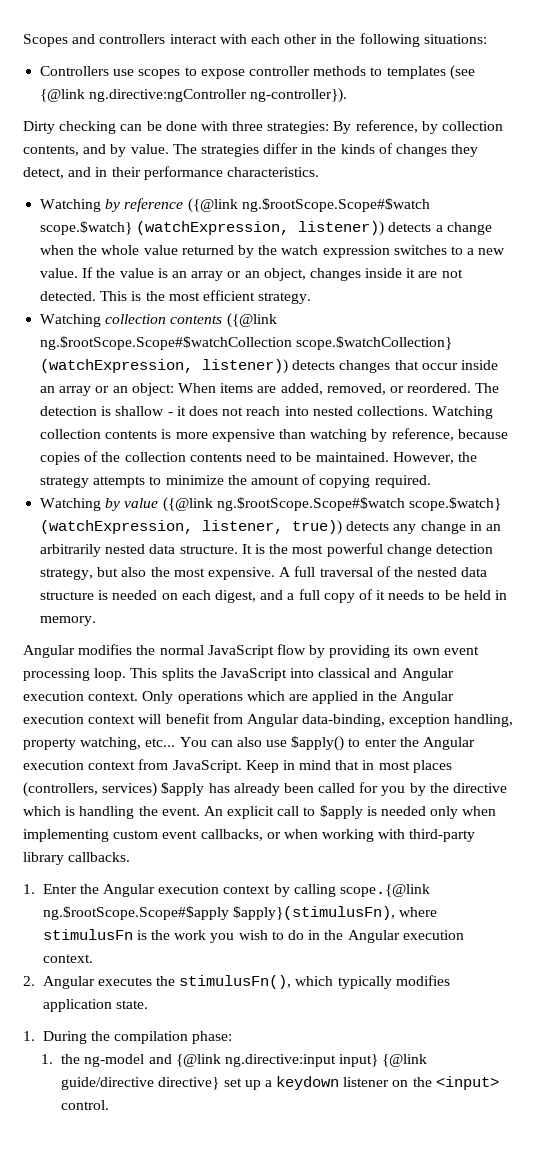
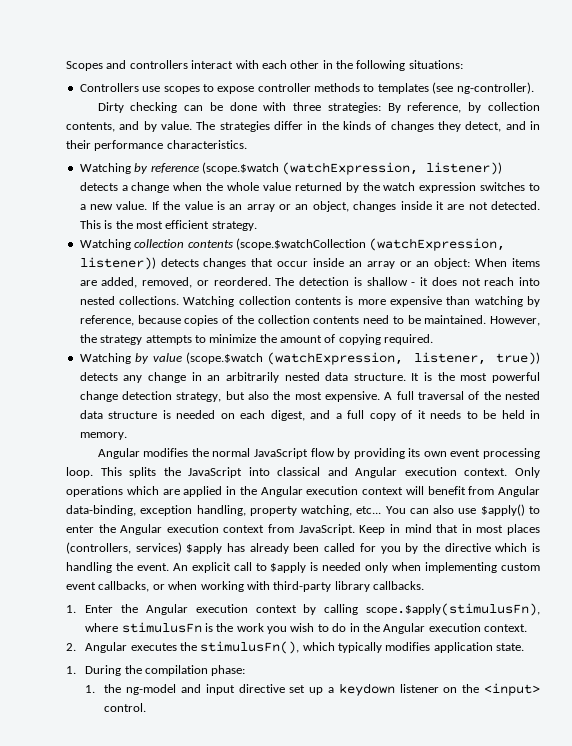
- Controllers use scopes to expose controller methods to templates (see {@link ng.directive:ngController ng-controller}).
+ Controllers use scopes to expose controller methods to templates (see ng-controller).
- Watching by reference ({@link ng.$rootScope.Scope#$watch scope.$watch} (watchExpression, listener)) detects a change when the whole value returned by the watch expression switches to a new value.
+ Watching by reference (scope.$watch (watchExpression, listener)) detects a change when the whole value returned by the watch expression switches to a new value.
- Watching collection contents ({@link ng.$rootScope.Scope#$watchCollection scope.$watchCollection} (watchExpression, listener)) detects changes that occur inside an array or an object: When items are added, removed, or reordered.
+ Watching collection contents (scope.$watchCollection (watchExpression, listener)) detects changes that occur inside an array or an object: When items are added, removed, or reordered.
- Watching by value ({@link ng.$rootScope.Scope#$watch scope.$watch} (watchExpression, listener, true)) detects any change in an arbitrarily nested data structure.
+ Watching by value (scope.$watch (watchExpression, listener, true)) detects any change in an arbitrarily nested data structure.
- 1. Enter the Angular execution context by calling scope.{@link ng.$rootScope.Scope#$apply $apply}(stimulusFn), where stimulusFn is the work you wish to do in the Angular execution context.
+ 1. Enter the Angular execution context by calling scope.$apply(stimulusFn), where stimulusFn is the work you wish to do in the Angular execution context.
- 1. the ng-model and {@link ng.directive:input input} {@link guide/directive directive} set up a keydown listener on the <input> control.
+ 1. the ng-model and input directive set up a keydown listener on the <input> control.

